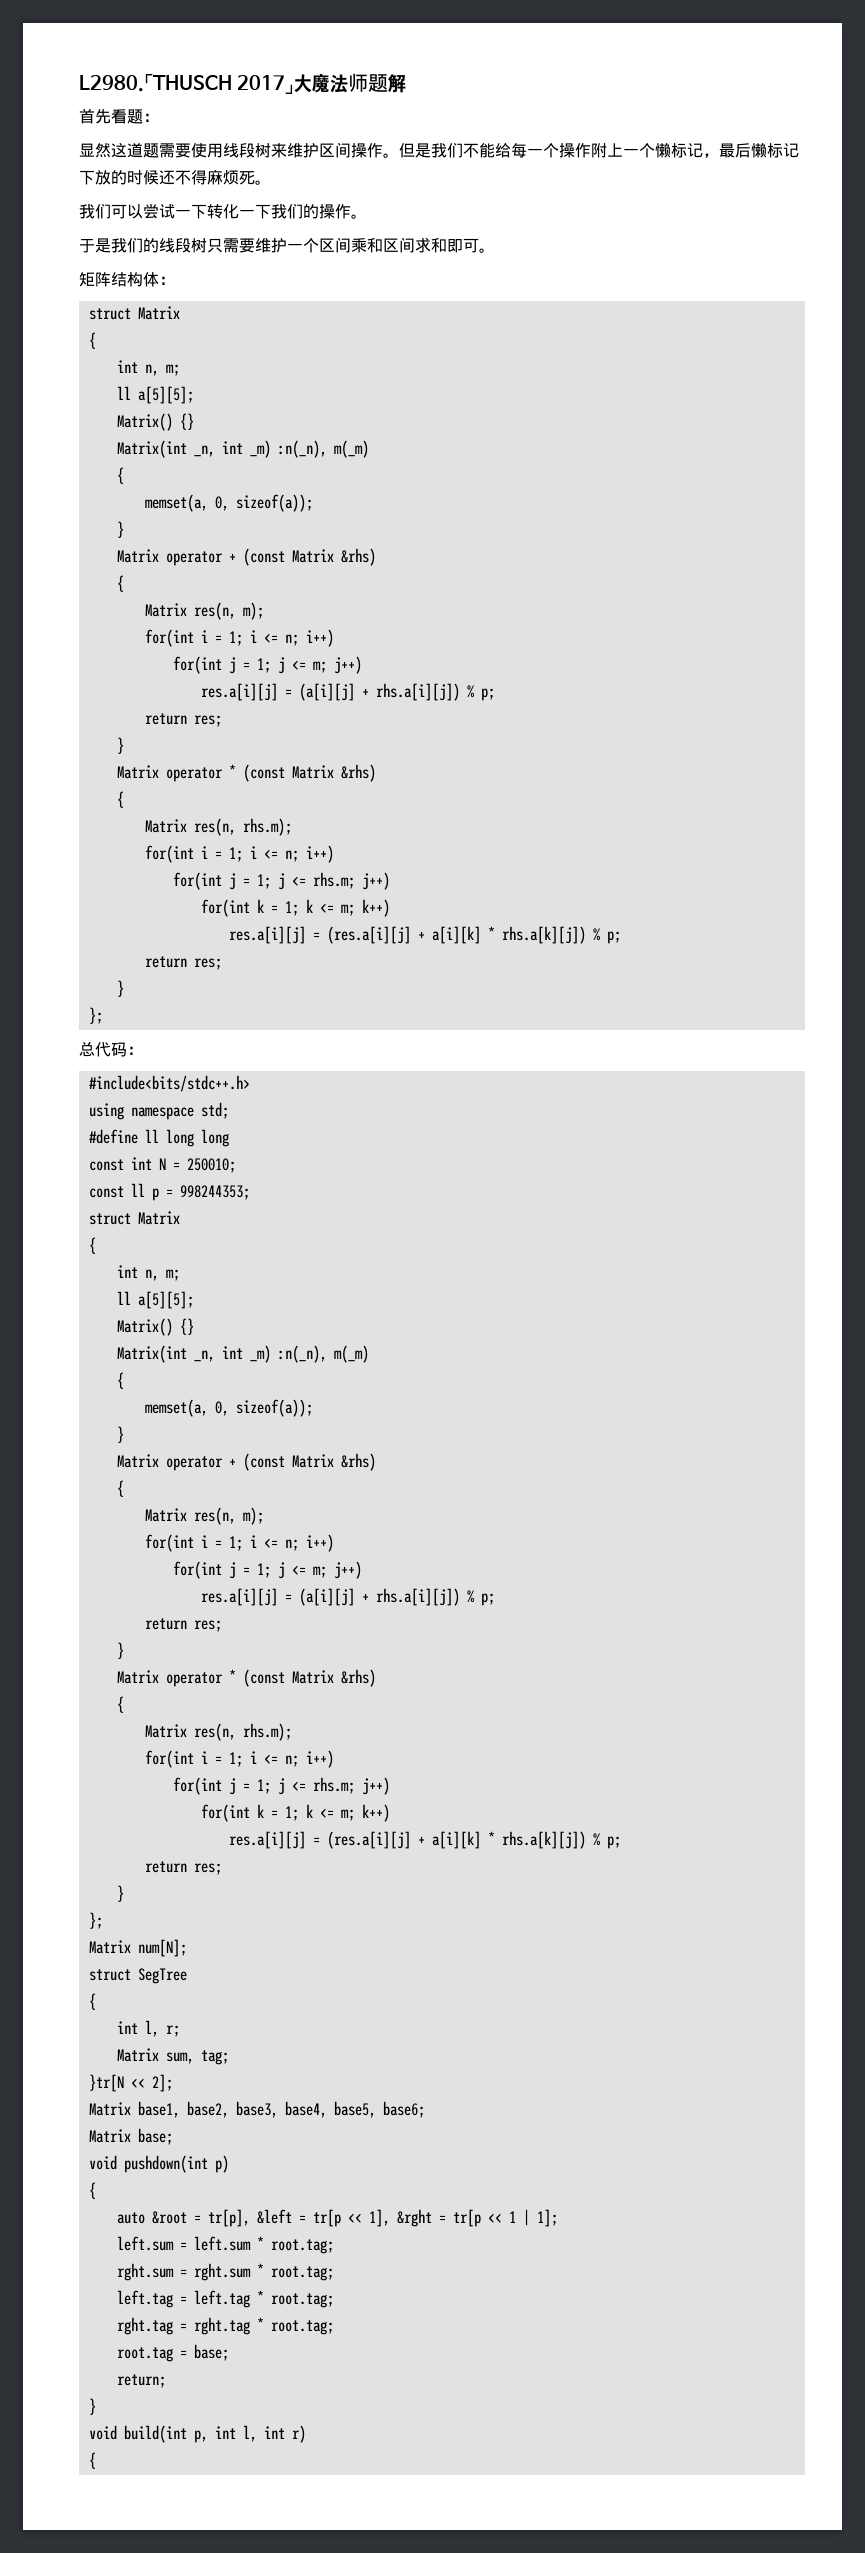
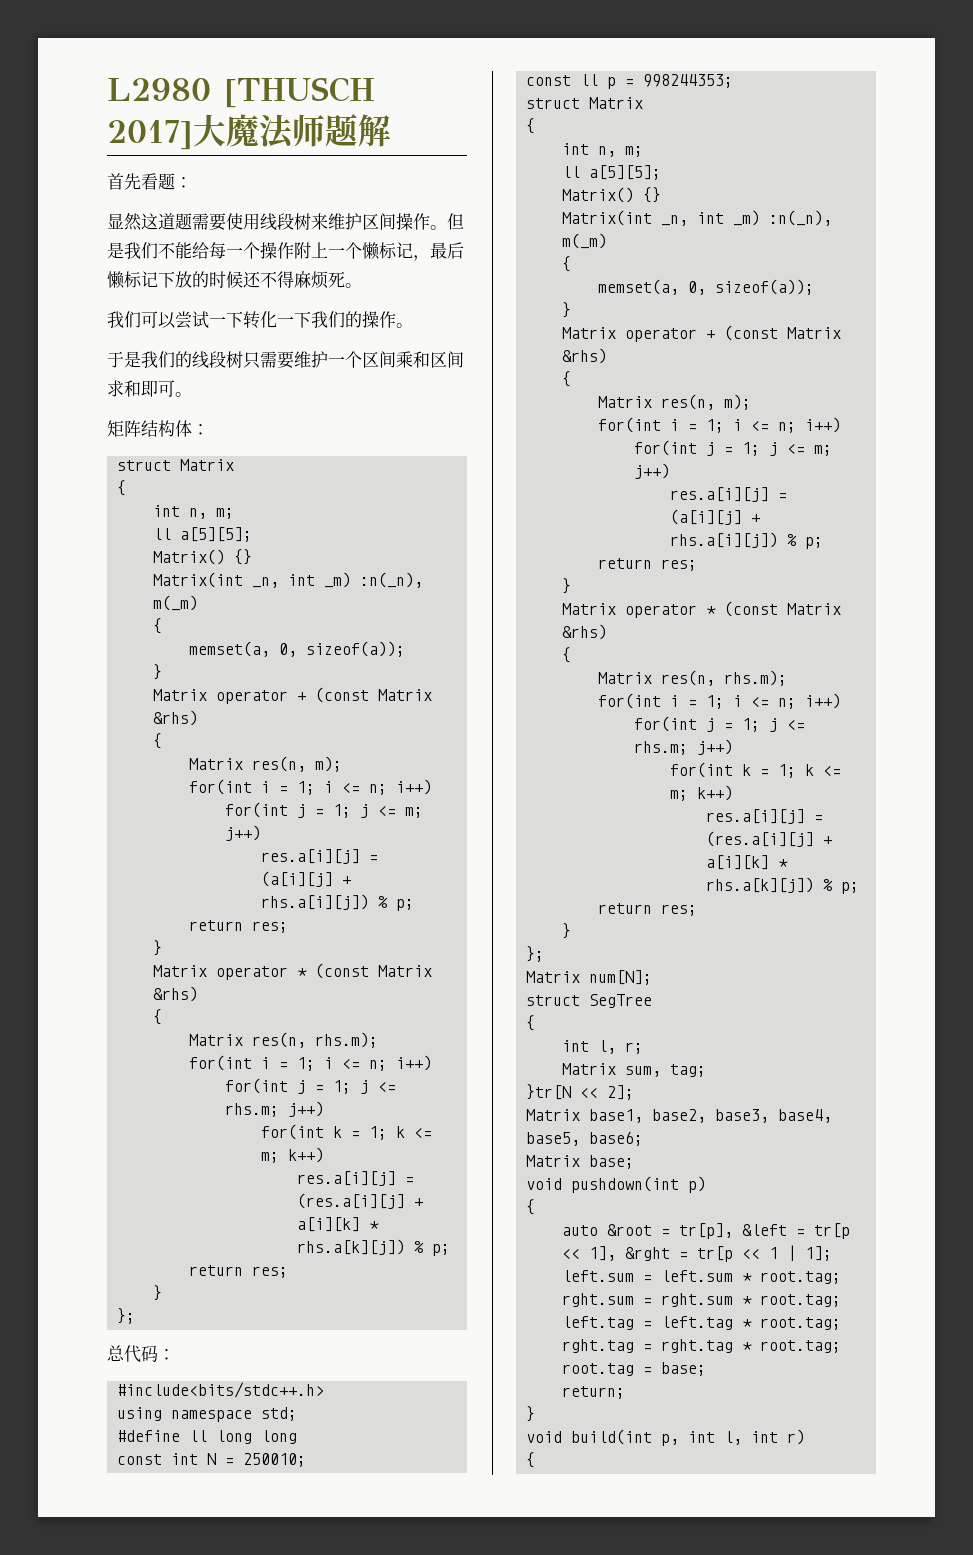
- L2980.「THUSCH 2017」大魔法师题解
+ L2980 [THUSCH 2017]大魔法师题解

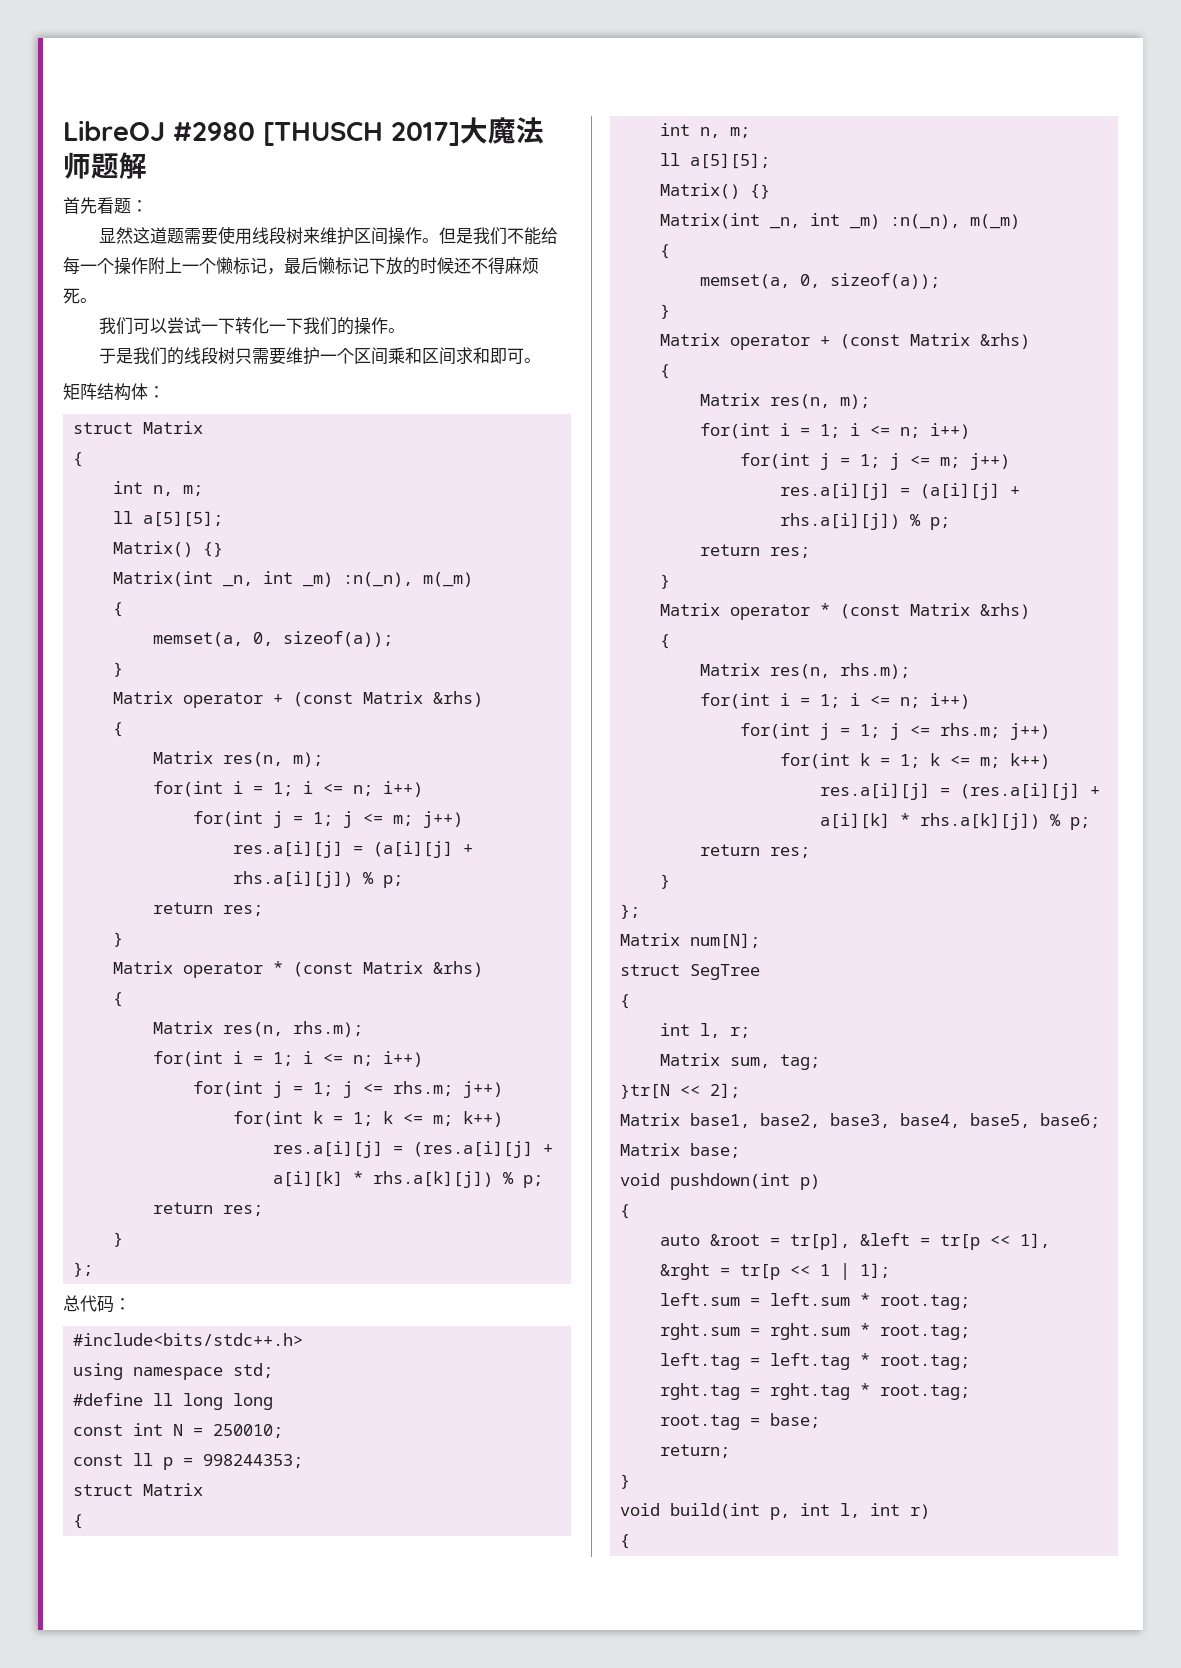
- L2980 [THUSCH 2017]大魔法师题解
+ LibreOJ #2980 [THUSCH 2017]大魔法师题解

